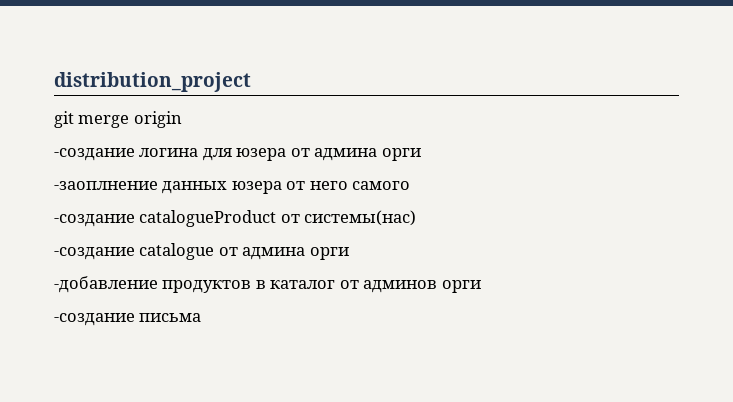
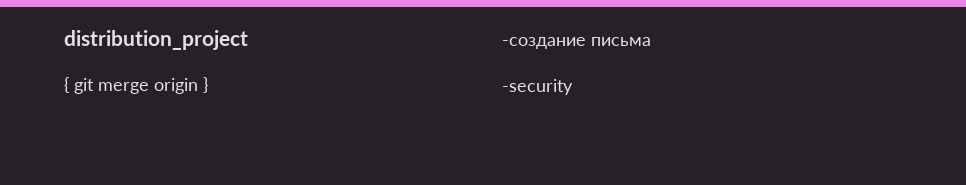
- git merge origin
- -создание логина для юзера от админа орги
- -заоплнение данных юзера от него самого
- -создание catalogueProduct от системы(нас)
- -создание catalogue от админа орги
- -добавление продуктов в каталог от админов орги
+ { git merge origin }
+ -security

